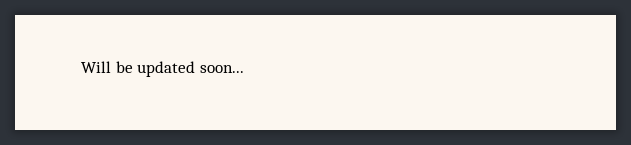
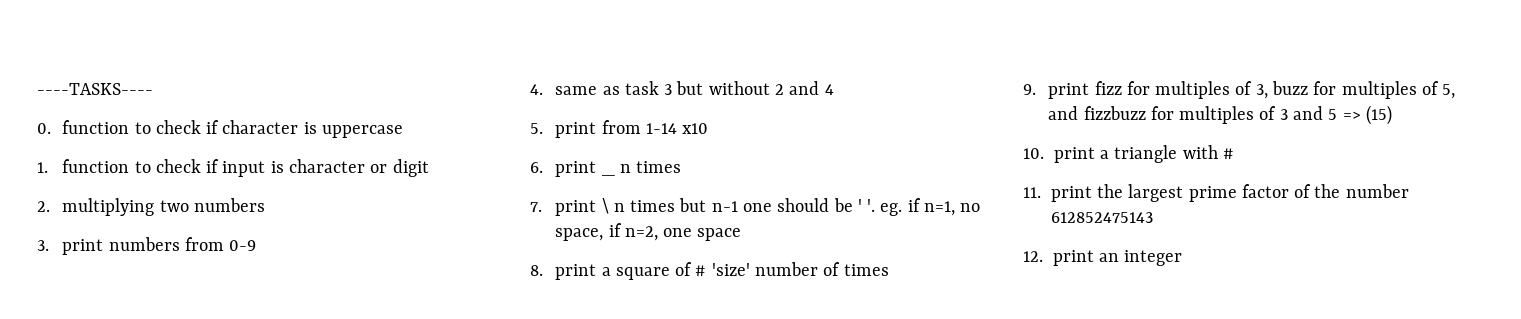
- Will be updated soon...
+ ----TASKS----
+ 0. function to check if character is uppercase
+ 1. function to check if input is character or digit
+ 2. multiplying two numbers
+ 3. print numbers from 0-9
+ 4. same as task 3 but without 2 and 4
+ 5. print from 1-14 x10
+ 6. print _ n times
+ 7. print \ n times but n-1 one should be ' '. eg. if n=1, no space, if n=2, one space
+ 8. print a square of # 'size' number of times
+ 9. print fizz for multiples of 3, buzz for multiples of 5, and fizzbuzz for multiples of 3 and 5 => (15)
+ 10. print a triangle with #
+ 11. print the largest prime factor of the number 612852475143
+ 12. print an integer

